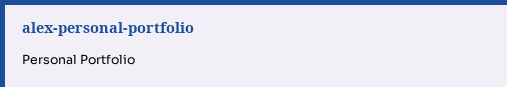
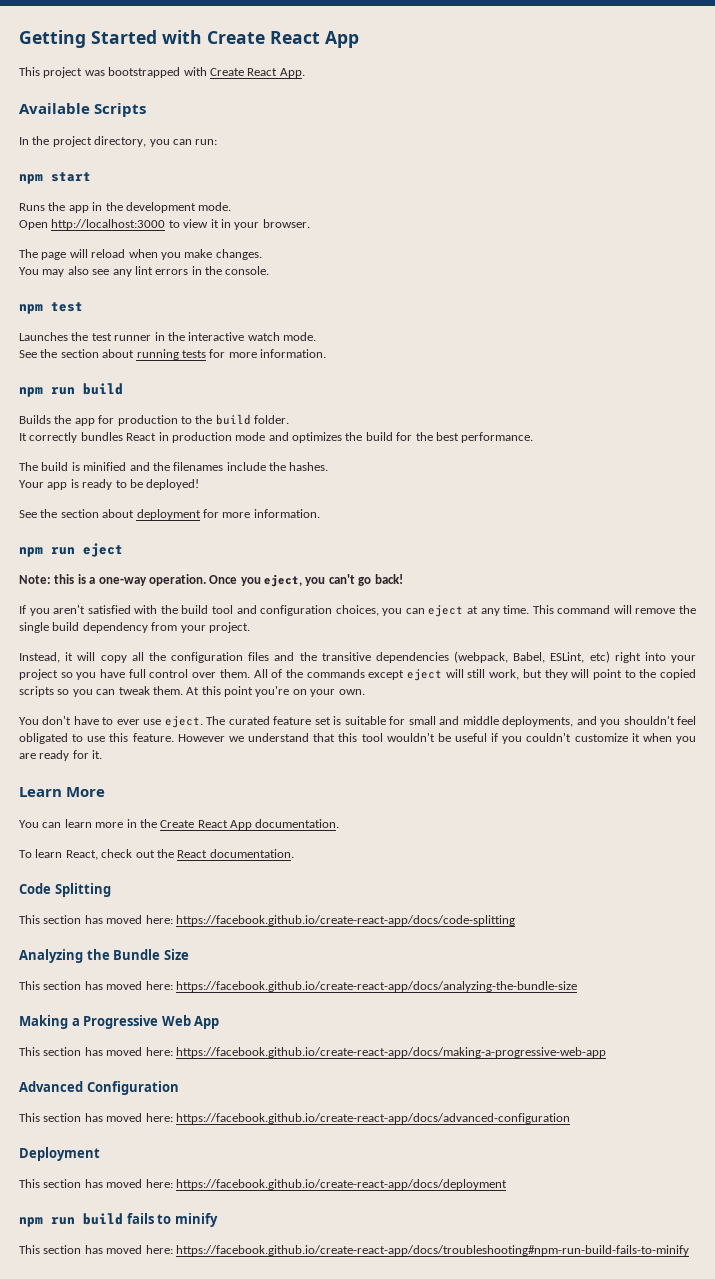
- alex-personal-portfolio
- Personal Portfolio
+ Getting Started with Create React App
+ This project was bootstrapped with Create React App.
+ Available Scripts
+ In the project directory, you can run:
+ npm start
+ Runs the app in the development mode.
+ Open http://localhost:3000 to view it in your browser.
+ The page will reload when you make changes.
+ You may also see any lint errors in the console.
+ npm test
+ Launches the test runner in the interactive watch mode.
+ See the section about running tests for more information.
+ npm run build
+ Builds the app for production to the build folder.
+ It correctly bundles React in production mode and optimizes the build for the best performance.
+ The build is minified and the filenames include the hashes.
+ Your app is ready to be deployed!
+ See the section about deployment for more information.
+ npm run eject
+ Note: this is a one-way operation. Once you eject, you can't go back!
+ If you aren't satisfied with the build tool and configuration choices, you can eject at any time. This command will remove the single build dependency from your project.
+ Instead, it will copy all the configuration files and the transitive dependencies (webpack, Babel, ESLint, etc) right into your project so you have full control over them. All of the commands except eject will still work, but they will point to the copied scripts so you can tweak them. At this point you're on your own.
+ You don't have to ever use eject. The curated feature set is suitable for small and middle deployments, and you shouldn't feel obligated to use this feature. However we understand that this tool wouldn't be useful if you couldn't customize it when you are ready for it.
+ Learn More
+ You can learn more in the Create React App documentation.
+ To learn React, check out the React documentation.
+ Code Splitting
+ This section has moved here: https://facebook.github.io/create-react-app/docs/code-splitting
+ Analyzing the Bundle Size
+ This section has moved here: https://facebook.github.io/create-react-app/docs/analyzing-the-bundle-size
+ Making a Progressive Web App
+ This section has moved here: https://facebook.github.io/create-react-app/docs/making-a-progressive-web-app
+ Advanced Configuration
+ This section has moved here: https://facebook.github.io/create-react-app/docs/advanced-configuration
+ Deployment
+ This section has moved here: https://facebook.github.io/create-react-app/docs/deployment
+ npm run build fails to minify
+ This section has moved here: https://facebook.github.io/create-react-app/docs/troubleshooting#npm-run-build-fails-to-minify

